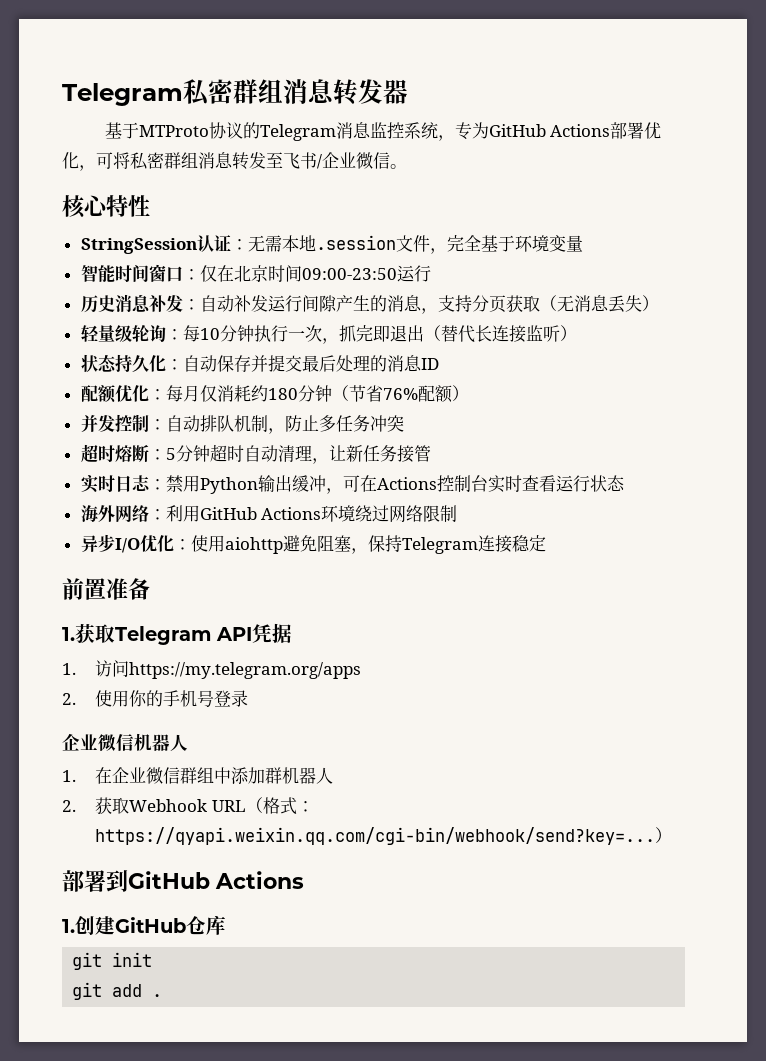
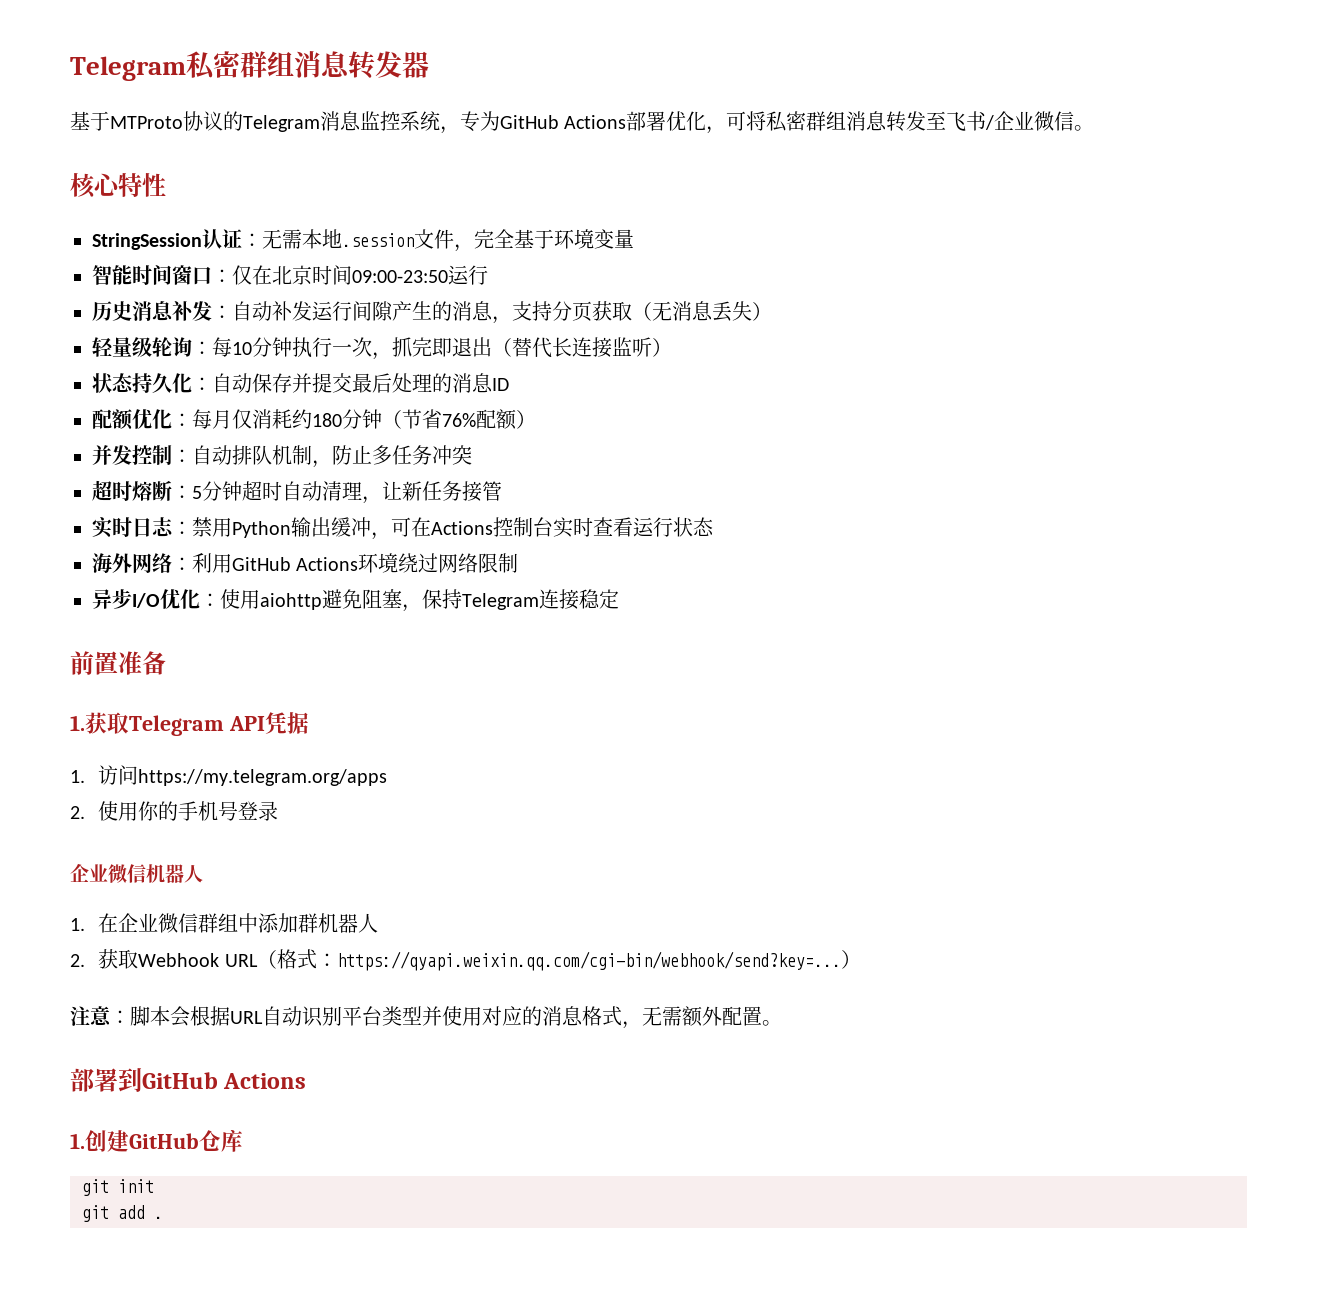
+ 注意：脚本会根据URL自动识别平台类型并使用对应的消息格式，无需额外配置。

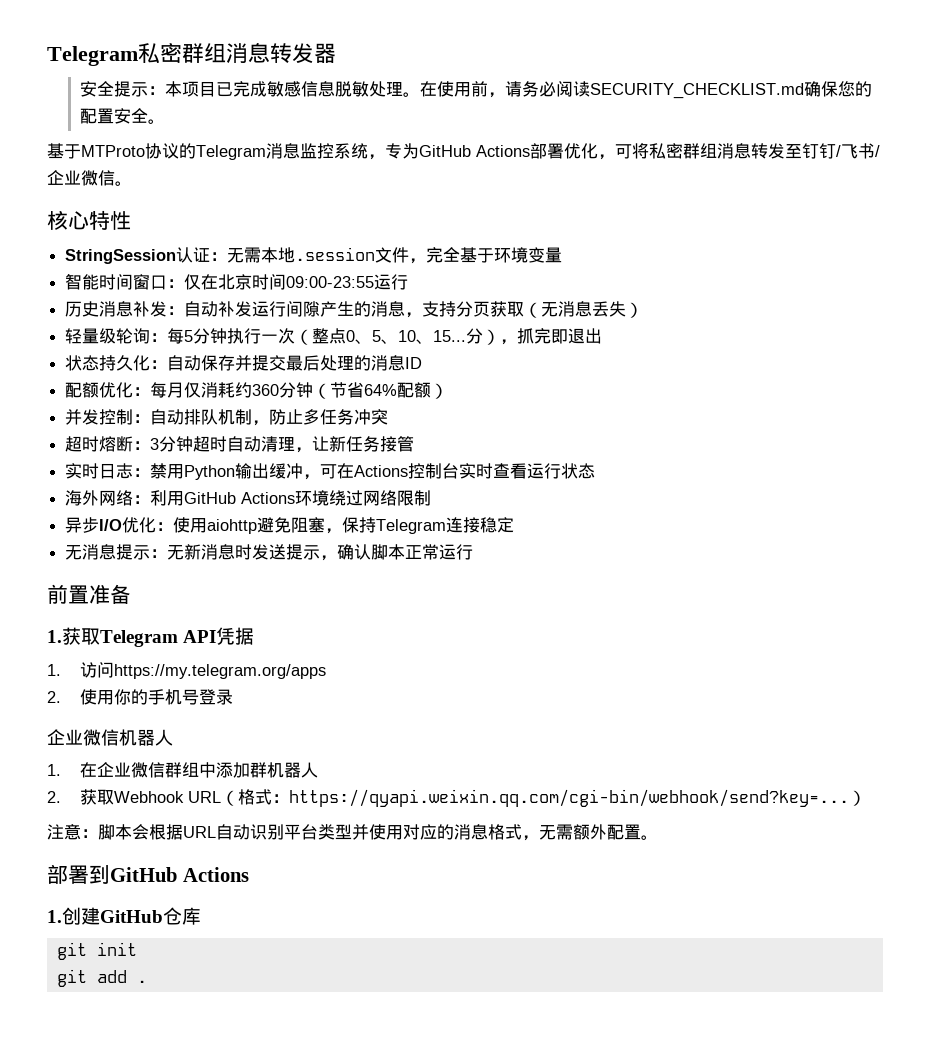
+ 安全提示：本项目已完成敏感信息脱敏处理。在使用前，请务必阅读SECURITY_CHECKLIST.md确保您的配置安全。
- 基于MTProto协议的Telegram消息监控系统，专为GitHub Actions部署优化，可将私密群组消息转发至飞书/企业微信。
+ 基于MTProto协议的Telegram消息监控系统，专为GitHub Actions部署优化，可将私密群组消息转发至钉钉/飞书/企业微信。
- 智能时间窗口：仅在北京时间09:00-23:50运行
+ 智能时间窗口：仅在北京时间09:00-23:55运行
- 轻量级轮询：每10分钟执行一次，抓完即退出（替代长连接监听）
+ 轻量级轮询：每5分钟执行一次（整点0、5、10、15...分），抓完即退出
- 配额优化：每月仅消耗约180分钟（节省76%配额）
+ 配额优化：每月仅消耗约360分钟（节省64%配额）
- 超时熔断：5分钟超时自动清理，让新任务接管
+ 超时熔断：3分钟超时自动清理，让新任务接管
+ 无消息提示：无新消息时发送提示，确认脚本正常运行

